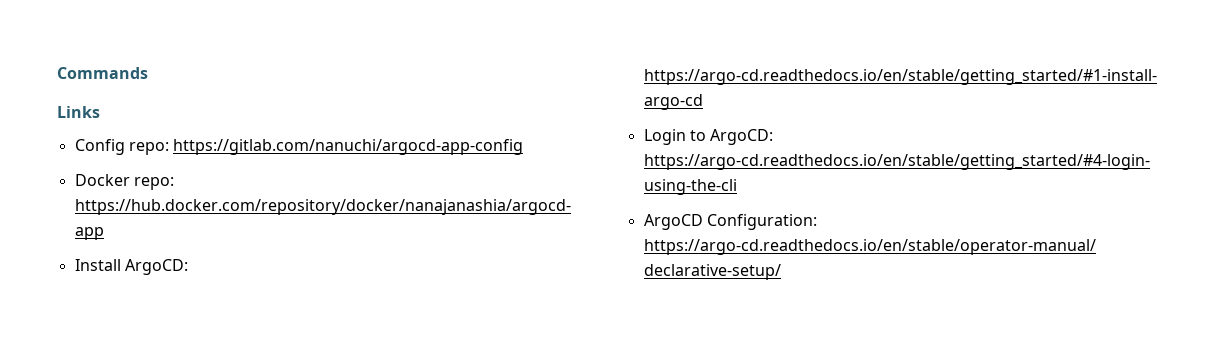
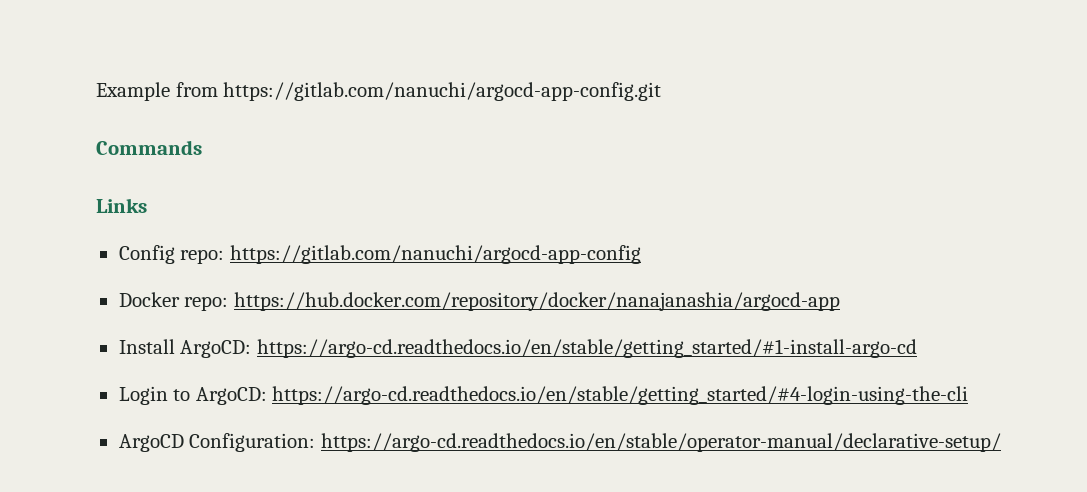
+ Example from https://gitlab.com/nanuchi/argocd-app-config.git

